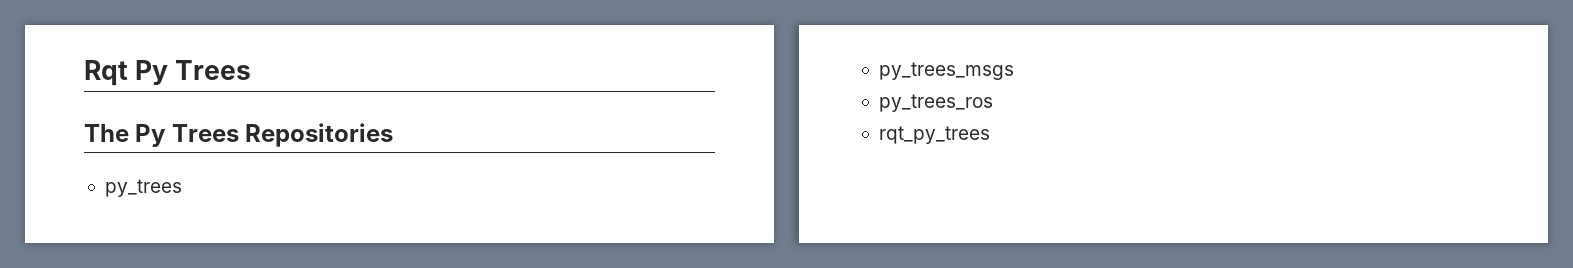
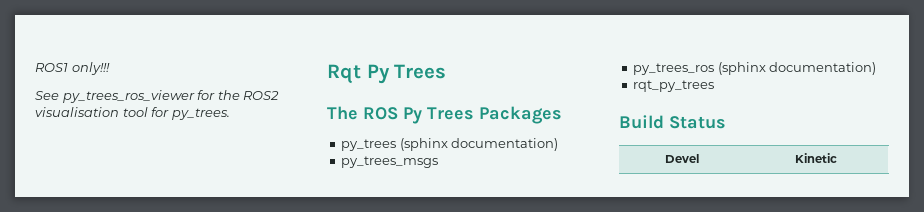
+ ROS1 only!!!
+ See py_trees_ros_viewer for the ROS2 visualisation tool for py_trees.
- The Py Trees Repositories
+ The ROS Py Trees Packages
- py_trees
+ py_trees (sphinx documentation)
- py_trees_ros
+ py_trees_ros (sphinx documentation)
+ Build Status
+ Devel | Kinetic

